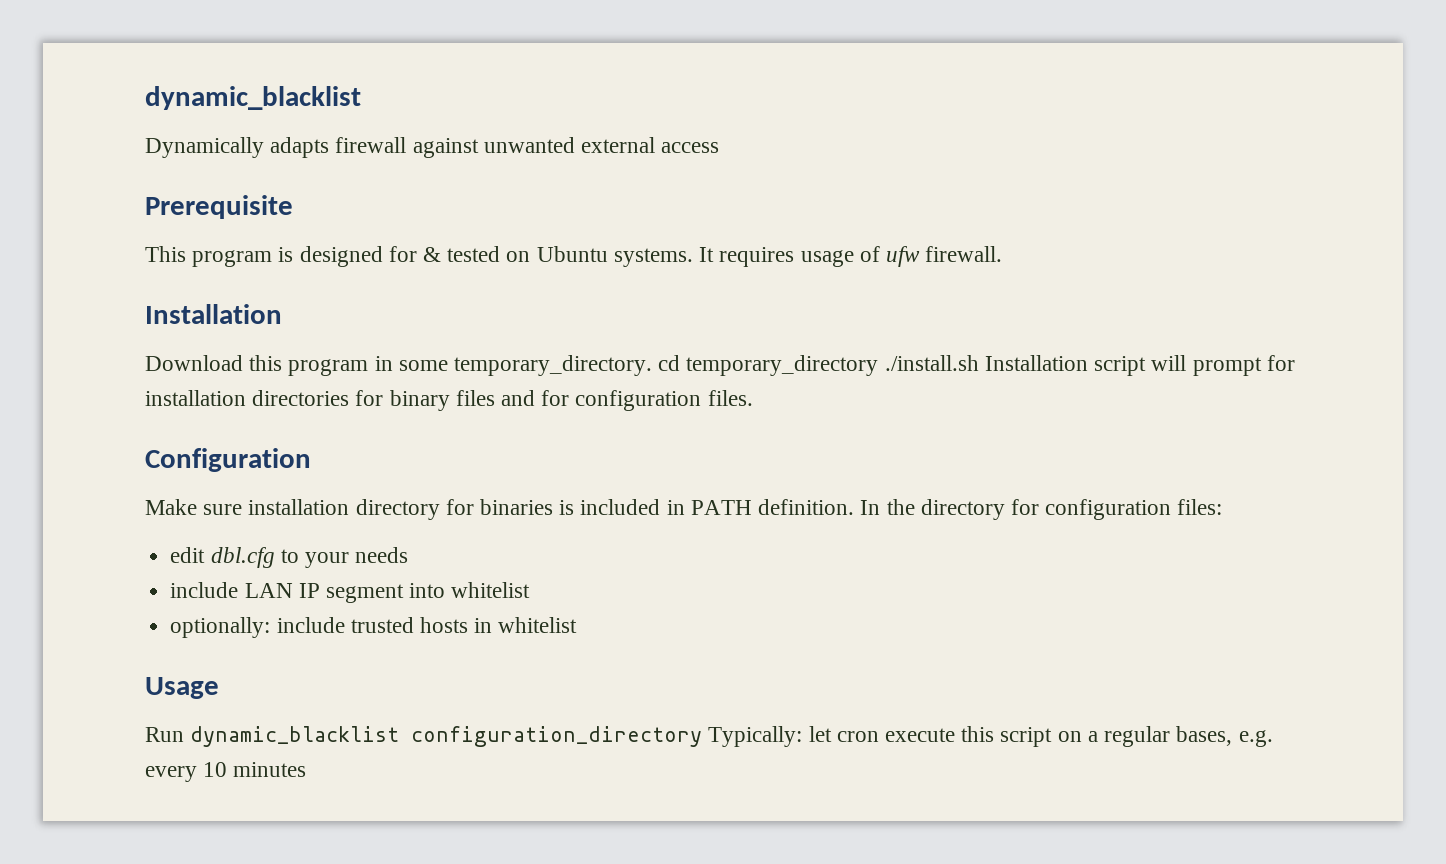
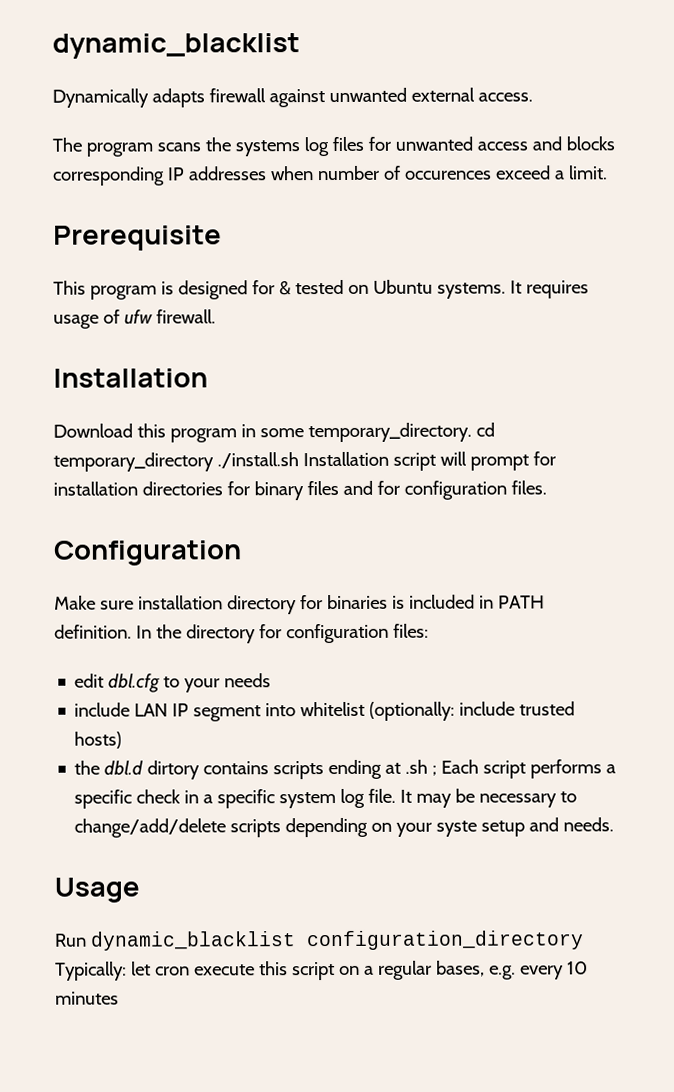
- Dynamically adapts firewall against unwanted external access
+ Dynamically adapts firewall against unwanted external access.
+ The program scans the systems log files for unwanted access and blocks corresponding IP addresses when number of occurences exceed a limit.
- include LAN IP segment into whitelist
- optionally: include trusted hosts in whitelist
+ include LAN IP segment into whitelist (optionally: include trusted hosts)
+ the dbl.d dirtory contains scripts ending at .sh ; Each script performs a specific check in a specific system log file. It may be necessary to change/add/delete scripts depending on your syste setup and needs.

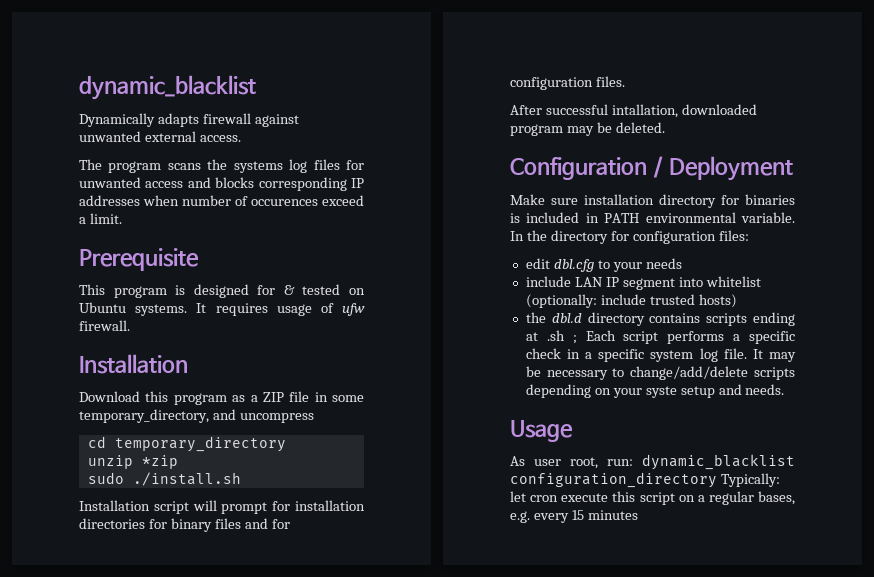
- Download this program in some temporary_directory. cd temporary_directory ./install.sh Installation script will prompt for installation directories for binary files and for configuration files.
+ Download this program as a ZIP file in some temporary_directory, and uncompress
+ cd temporary_directory
+ unzip *zip
+ sudo ./install.sh
+ Installation script will prompt for installation directories for binary files and for configuration files.
+ After successful intallation, downloaded program may be deleted.
- Configuration
+ Configuration / Deployment
- Make sure installation directory for binaries is included in PATH definition.
+ Make sure installation directory for binaries is included in PATH environmental variable.
- the dbl.d dirtory contains scripts ending at .sh ; Each script performs a specific check in a specific system log file.
+ the dbl.d directory contains scripts ending at .sh ; Each script performs a specific check in a specific system log file.
- Run dynamic_blacklist configuration_directory Typically: let cron execute this script on a regular bases, e.g. every 10 minutes
+ As user root, run: dynamic_blacklist configuration_directory Typically: let cron execute this script on a regular bases, e.g. every 15 minutes

